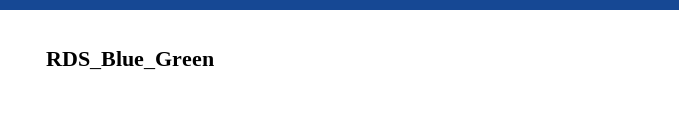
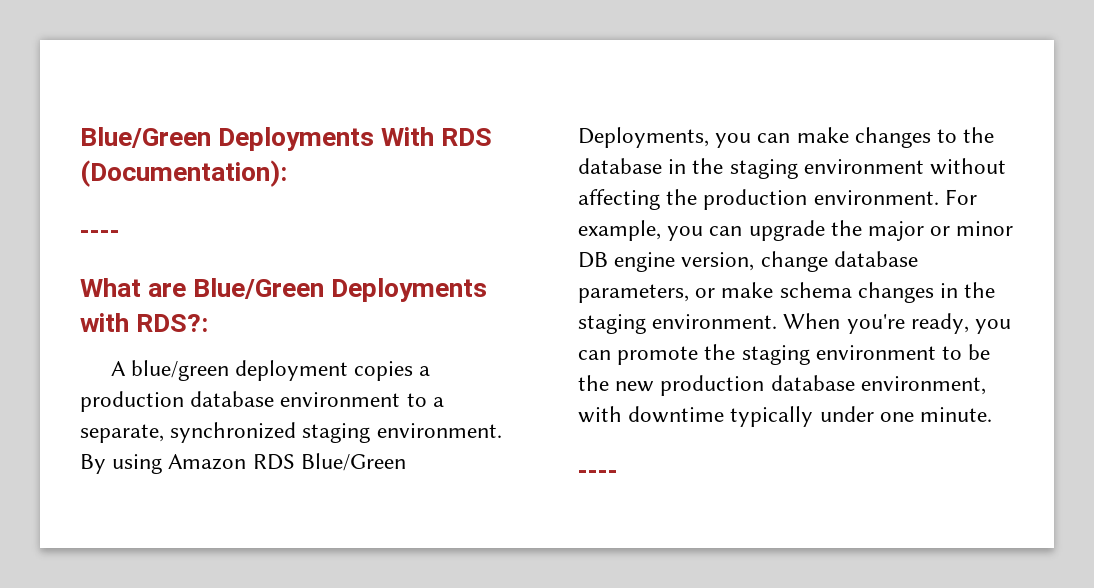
- RDS_Blue_Green
+ Blue/Green Deployments With RDS (Documentation):
+ ----
+ What are Blue/Green Deployments with RDS?:
+ A blue/green deployment copies a production database environment to a separate, synchronized staging environment. By using Amazon RDS Blue/Green Deployments, you can make changes to the database in the staging environment without affecting the production environment. For example, you can upgrade the major or minor DB engine version, change database parameters, or make schema changes in the staging environment. When you're ready, you can promote the staging environment to be the new production database environment, with downtime typically under one minute.
+ ----

